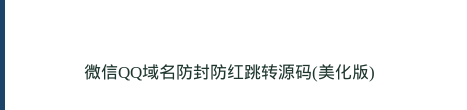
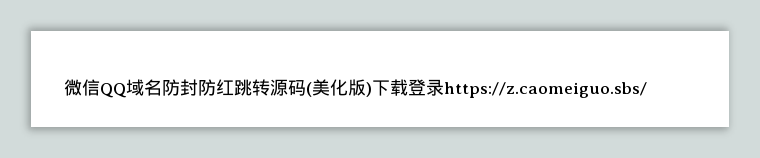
- 微信QQ域名防封防红跳转源码(美化版)
+ 微信QQ域名防封防红跳转源码(美化版)下载登录https://z.caomeiguo.sbs/

